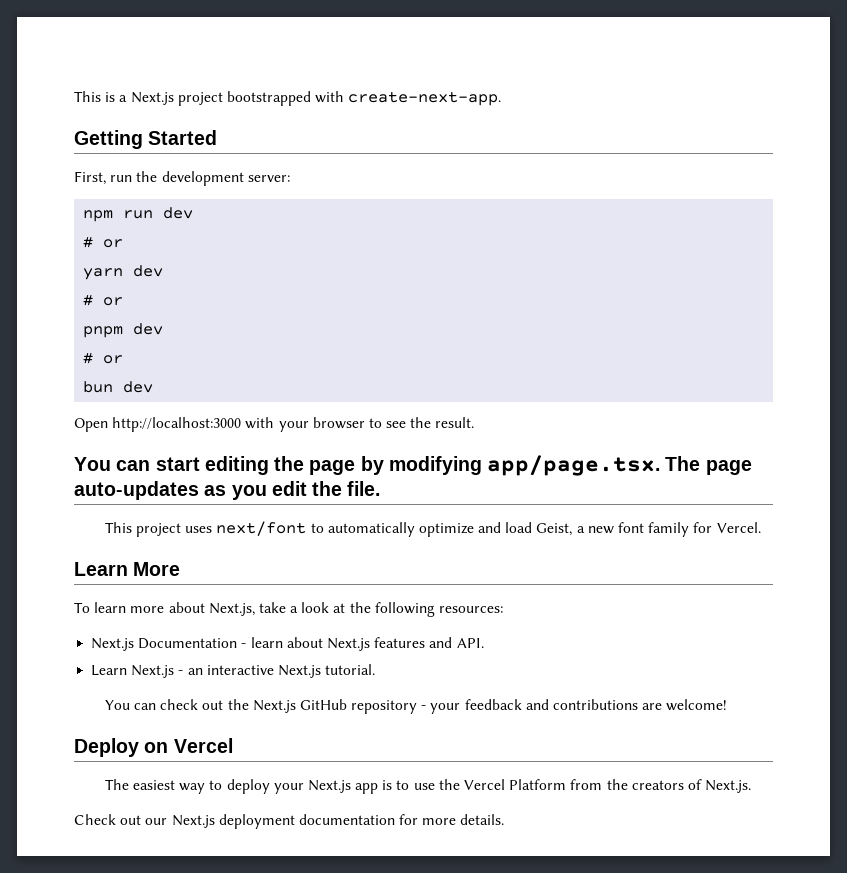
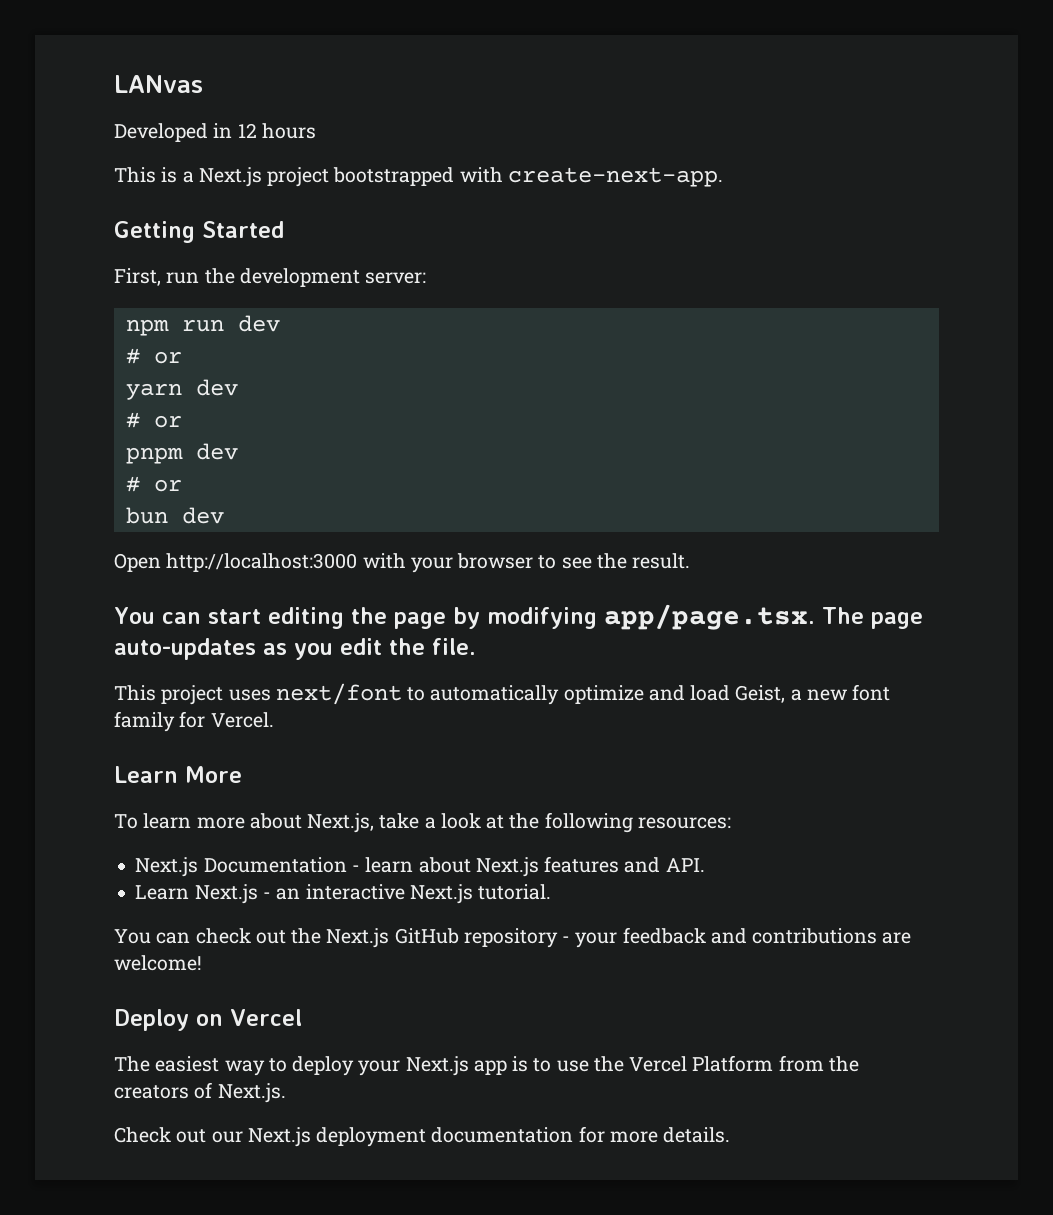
+ LANvas
+ Developed in 12 hours

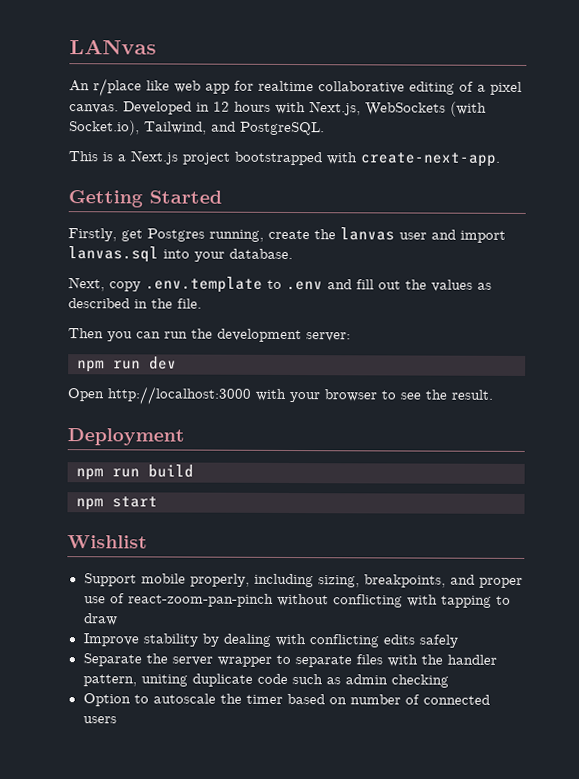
- Developed in 12 hours
+ An r/place like web app for realtime collaborative editing of a pixel canvas. Developed in 12 hours with Next.js, WebSockets (with Socket.io), Tailwind, and PostgreSQL.
- First, run the development server:
+ Firstly, get Postgres running, create the lanvas user and import lanvas.sql into your database.
+ Next, copy .env.template to .env and fill out the values as described in the file.
+ Then you can run the development server:
  npm run dev
- # or
- yarn dev
- # or
- pnpm dev
- # or
- bun dev
- You can start editing the page by modifying app/page.tsx. The page auto-updates as you edit the file.
- This project uses next/font to automatically optimize and load Geist, a new font family for Vercel.
- Learn More
- To learn more about Next.js, take a look at the following resources:
- Next.js Documentation - learn about Next.js features and API.
- Learn Next.js - an interactive Next.js tutorial.
- You can check out the Next.js GitHub repository - your feedback and contributions are welcome!
- Deploy on Vercel
- The easiest way to deploy your Next.js app is to use the Vercel Platform from the creators of Next.js.
- Check out our Next.js deployment documentation for more details.
+ Deployment
+ npm run build
+ npm start
+ Wishlist
+ Support mobile properly, including sizing, breakpoints, and proper use of react-zoom-pan-pinch without conflicting with tapping to draw
+ Improve stability by dealing with conflicting edits safely
+ Separate the server wrapper to separate files with the handler pattern, uniting duplicate code such as admin checking
+ Option to autoscale the timer based on number of connected users

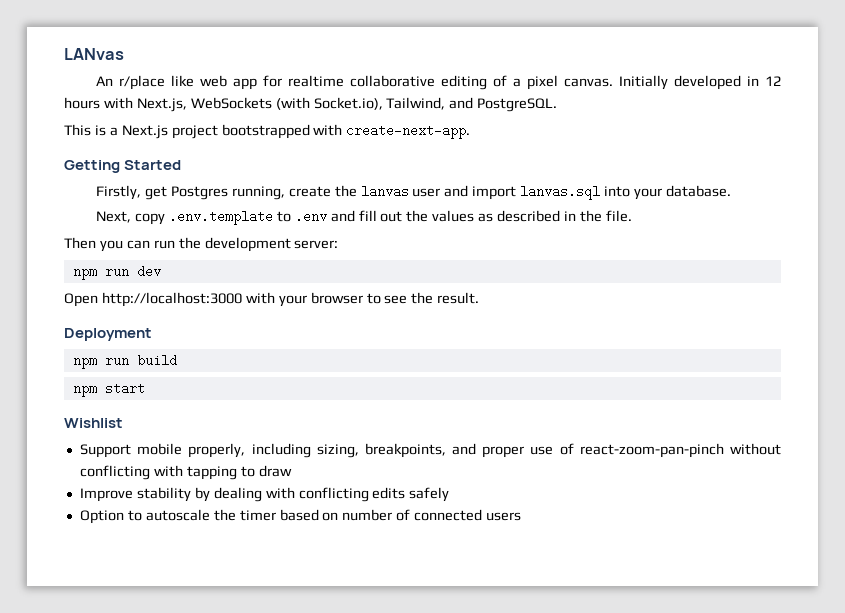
- Developed in 12 hours with Next.js, WebSockets (with Socket.io), Tailwind, and PostgreSQL.
+ Initially developed in 12 hours with Next.js, WebSockets (with Socket.io), Tailwind, and PostgreSQL.
- Separate the server wrapper to separate files with the handler pattern, uniting duplicate code such as admin checking

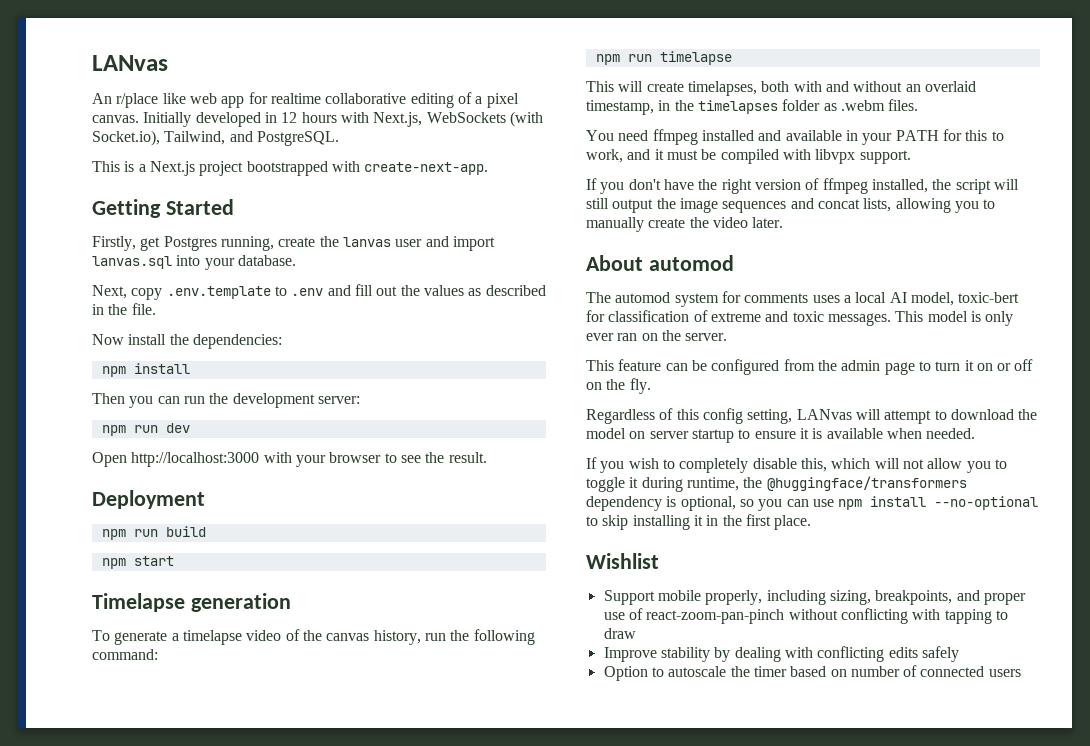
+ Now install the dependencies:
+ npm install
+ Timelapse generation
+ To generate a timelapse video of the canvas history, run the following command:
+ npm run timelapse
+ This will create timelapses, both with and without an overlaid timestamp, in the timelapses folder as .webm files.
+ You need ffmpeg installed and available in your PATH for this to work, and it must be compiled with libvpx support.
+ If you don't have the right version of ffmpeg installed, the script will still output the image sequences and concat lists, allowing you to manually create the video later.
+ About automod
+ The automod system for comments uses a local AI model, toxic-bert for classification of extreme and toxic messages. This model is only ever ran on the server.
+ This feature can be configured from the admin page to turn it on or off on the fly.
+ Regardless of this config setting, LANvas will attempt to download the model on server startup to ensure it is available when needed.
+ If you wish to completely disable this, which will not allow you to toggle it during runtime, the @huggingface/transformers dependency is optional, so you can use npm install --no-optional to skip installing it in the first place.

